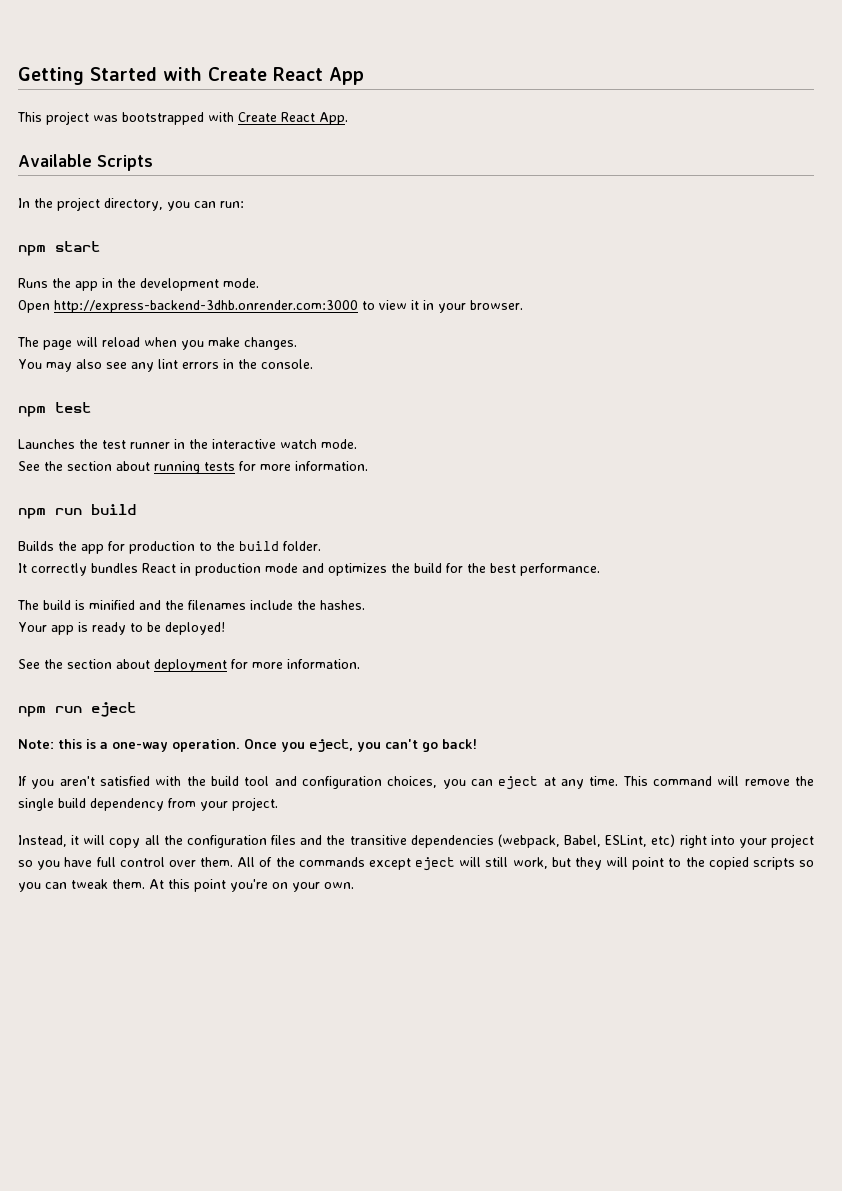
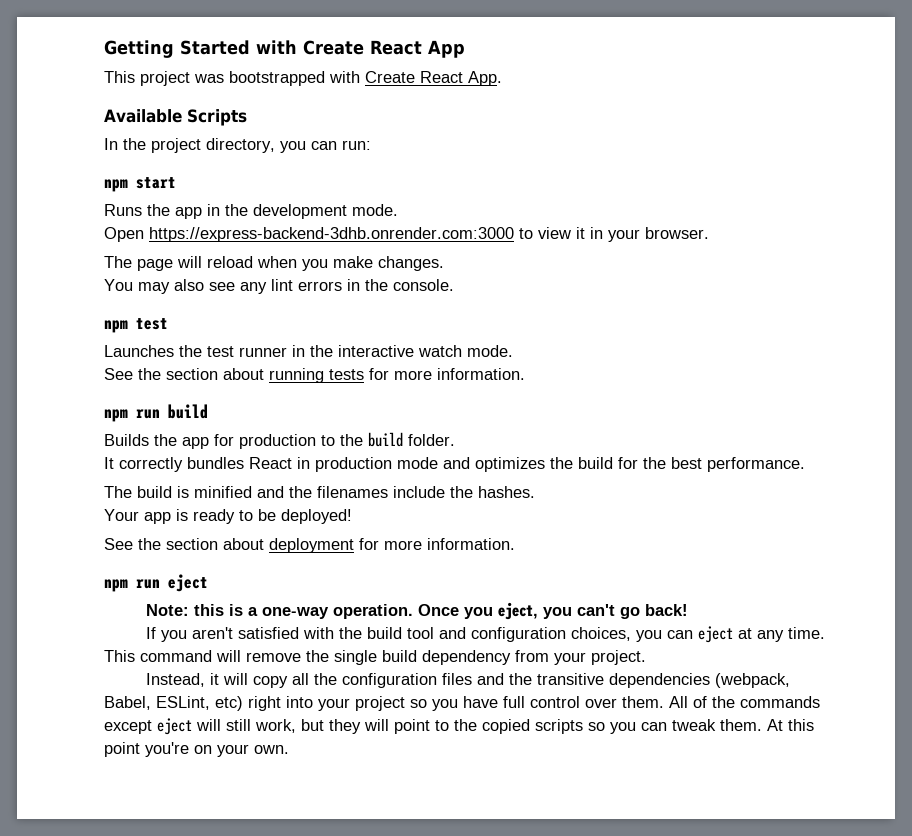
- Open http://express-backend-3dhb.onrender.com:3000 to view it in your browser.
+ Open https://express-backend-3dhb.onrender.com:3000 to view it in your browser.

